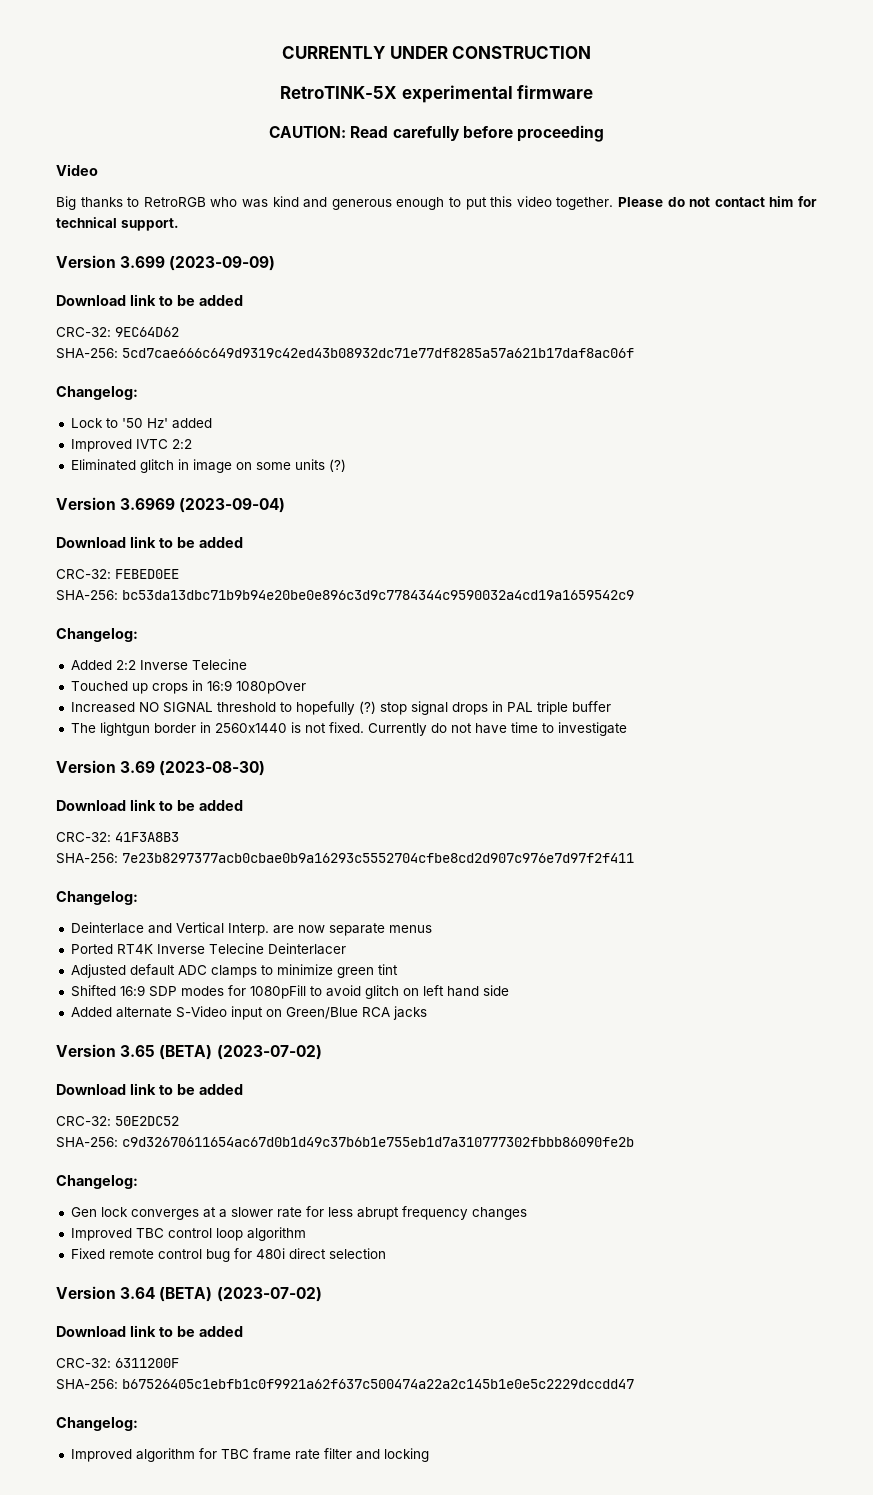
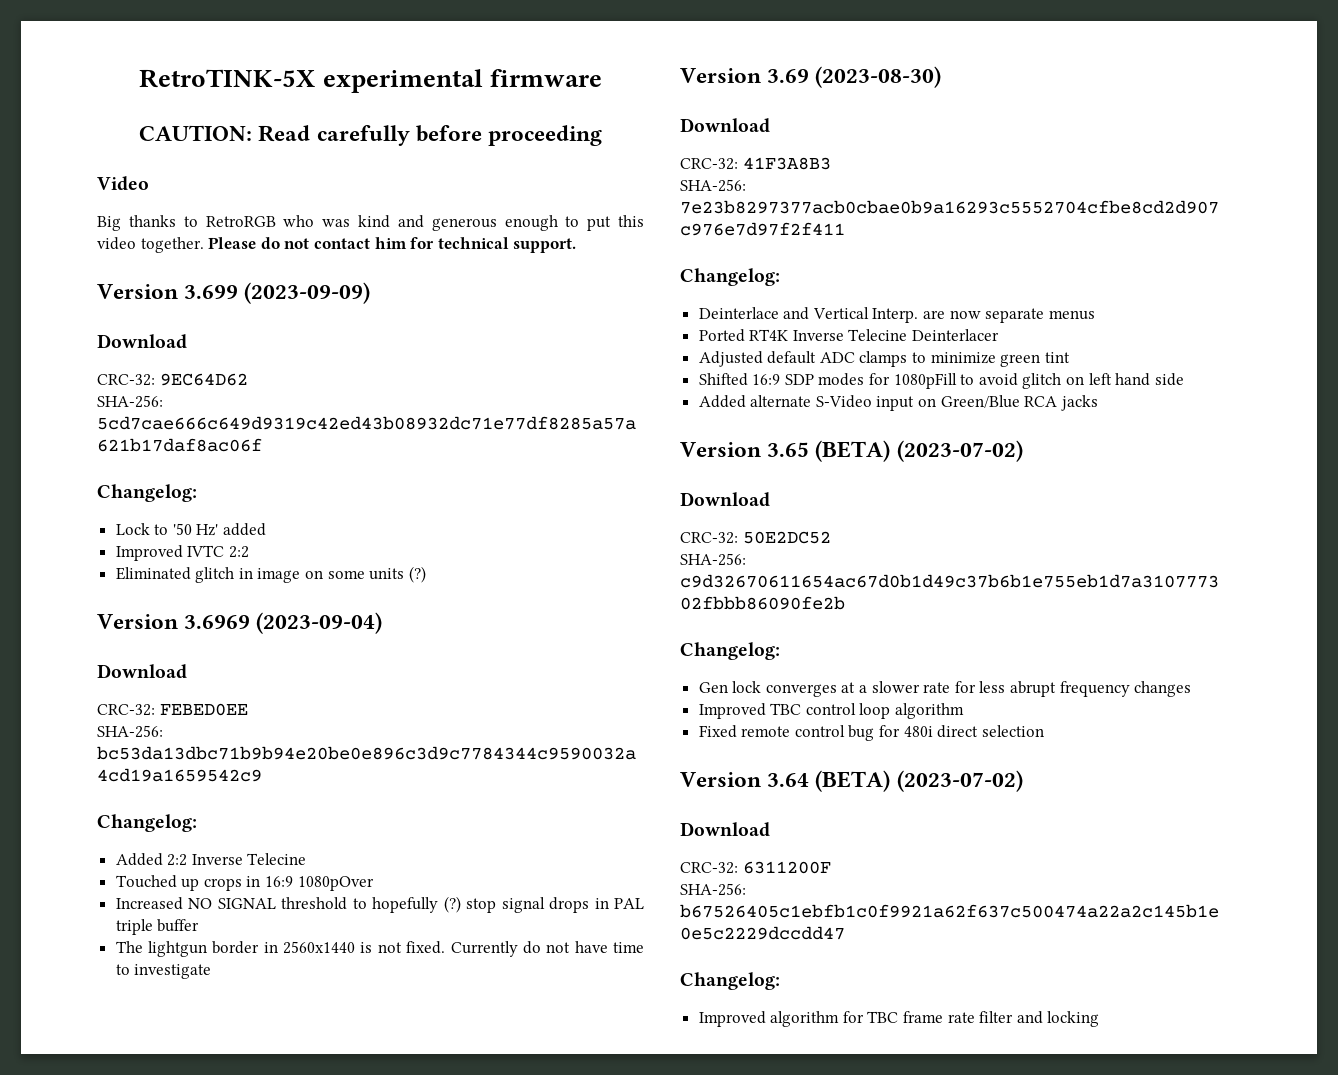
- CURRENTLY UNDER CONSTRUCTION
  Version 3.699 (2023-09-09)
- Download link to be added
+ Download
  Version 3.6969 (2023-09-04)
- Download link to be added
+ Download
  Version 3.69 (2023-08-30)
- Download link to be added
+ Download
  Version 3.65 (BETA) (2023-07-02)
- Download link to be added
+ Download
  Version 3.64 (BETA) (2023-07-02)
- Download link to be added
+ Download

